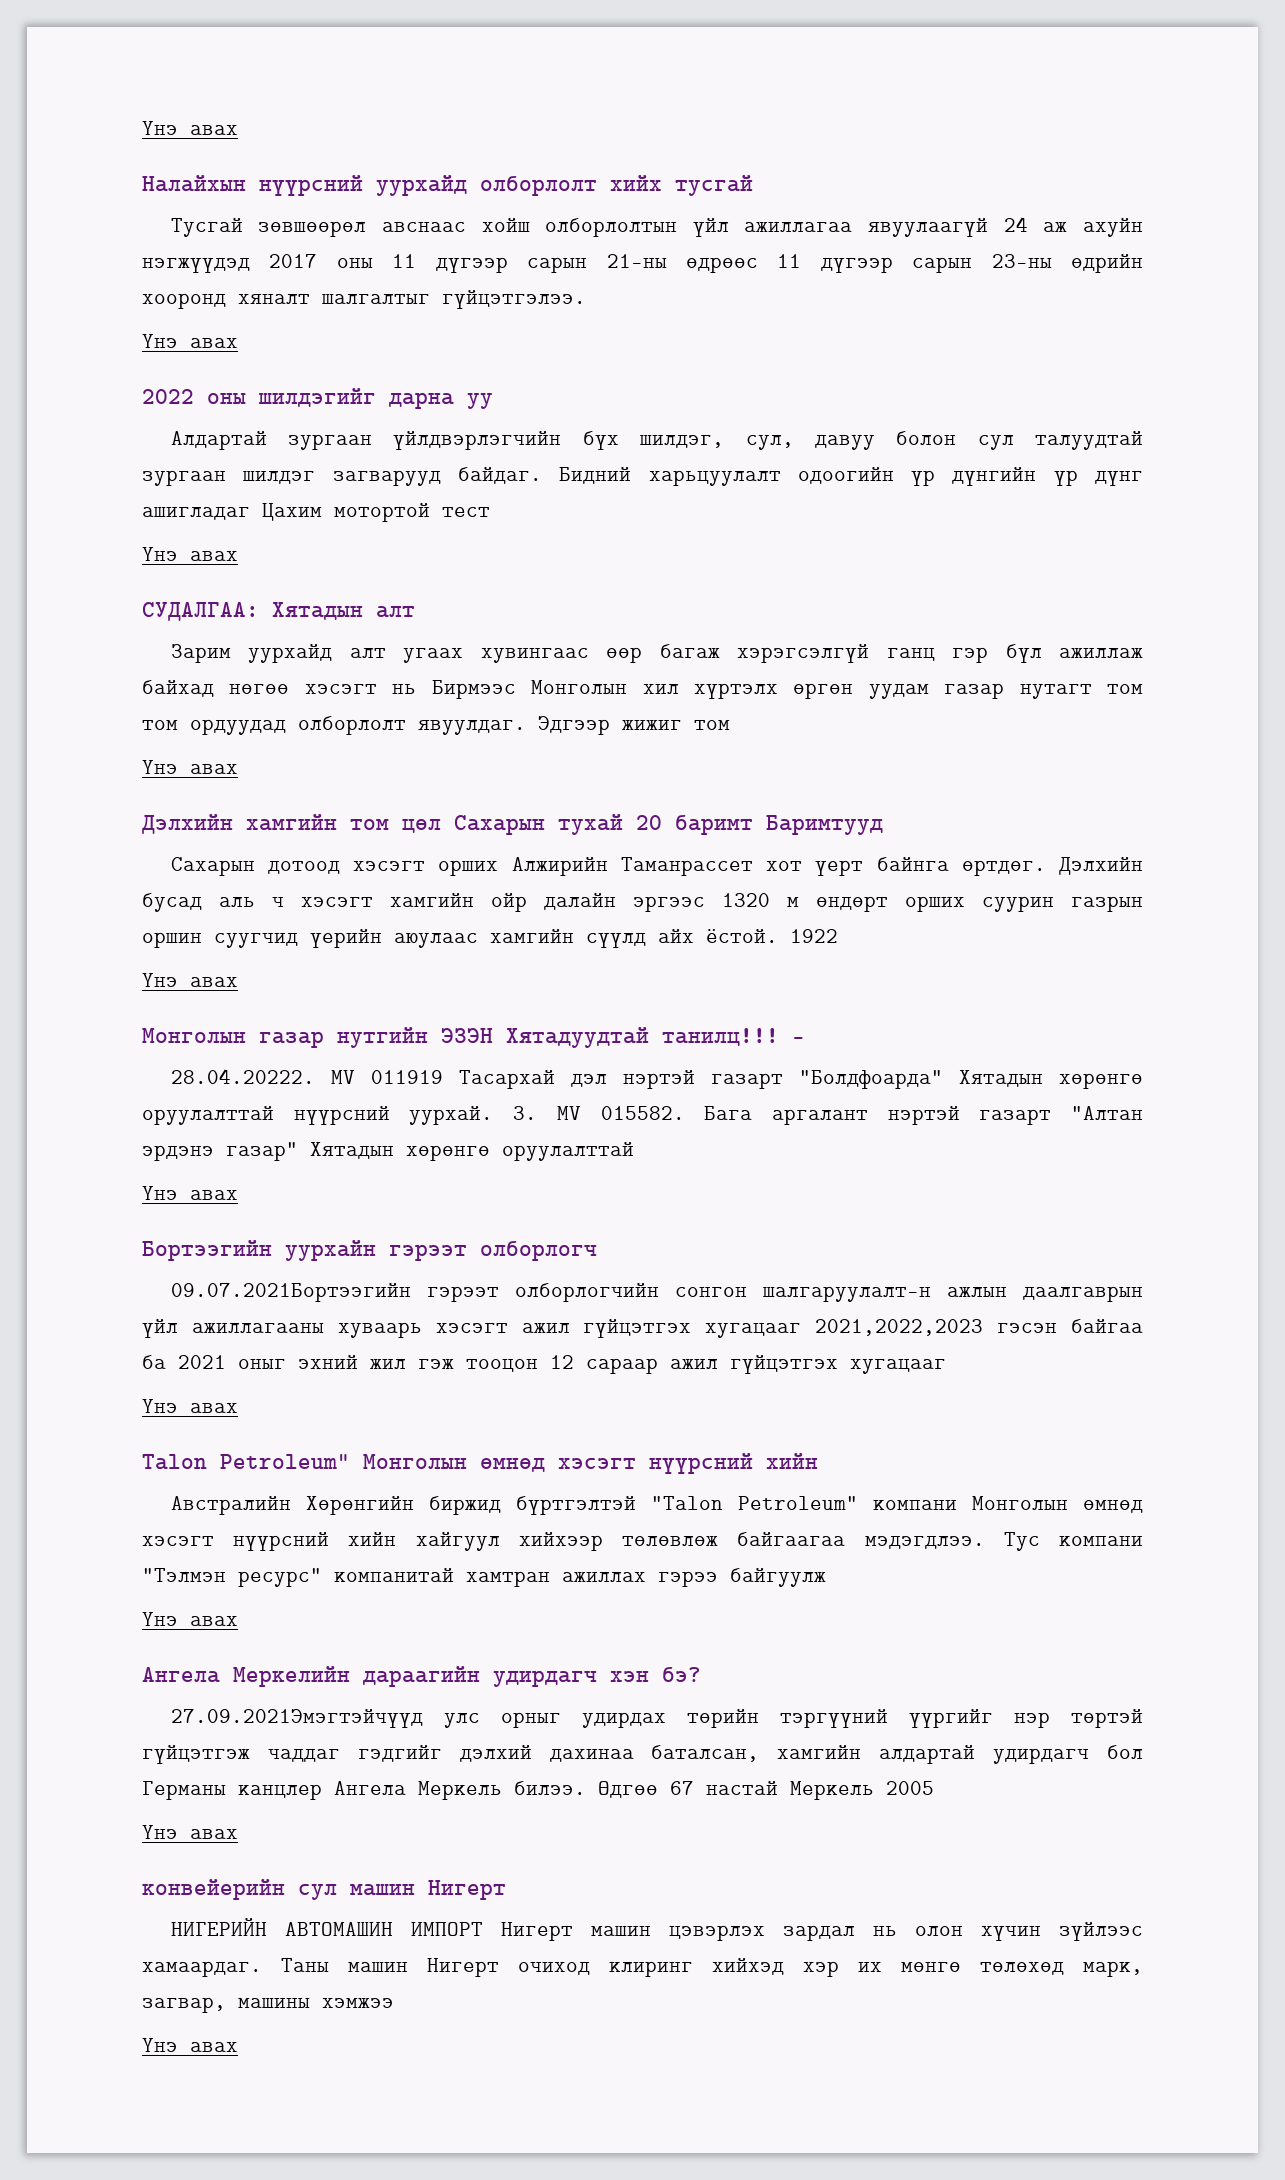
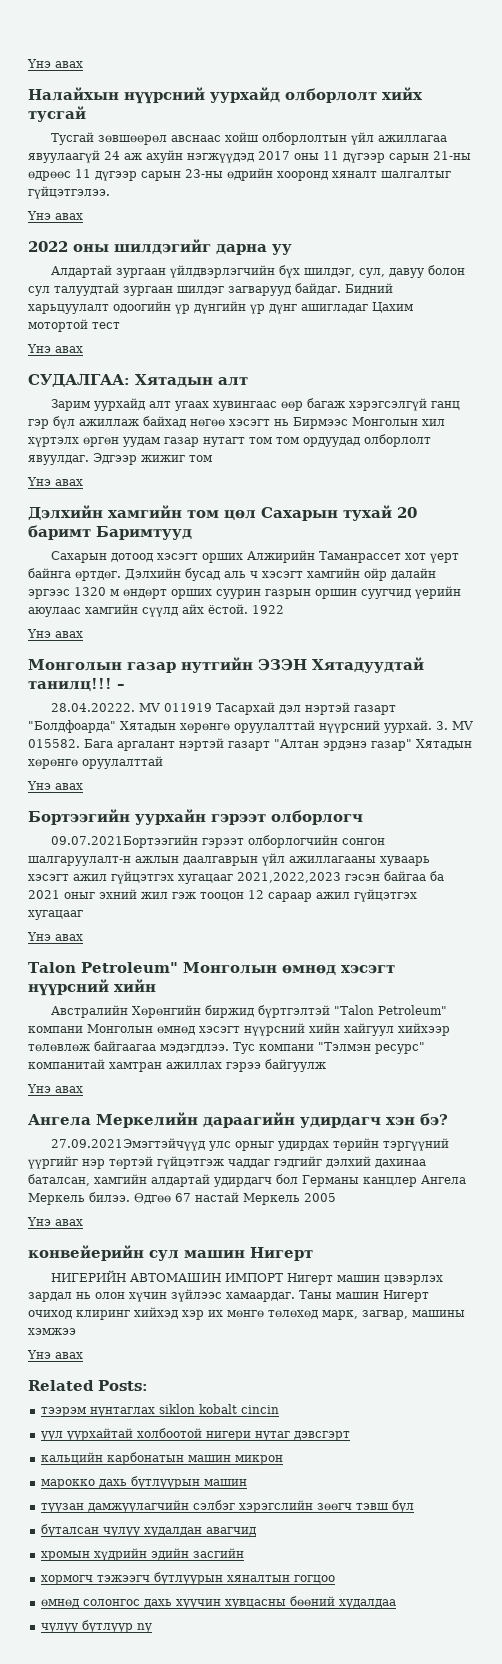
+ Related Posts:
+ тээрэм нунтаглах siklon kobalt cincin
+ уул уурхайтай холбоотой нигери нутаг дэвсгэрт
+ кальцийн карбонатын машин микрон
+ марокко дахь бутлуурын машин
+ туузан дамжуулагчийн сэлбэг хэрэгслийн зөөгч тэвш бул
+ буталсан чулуу худалдан авагчид
+ хромын хүдрийн эдийн засгийн
+ хормогч тэжээгч бутлуурын хяналтын гогцоо
+ өмнөд солонгос дахь хуучин хувцасны бөөний худалдаа
+ чулуу бутлуур ny

